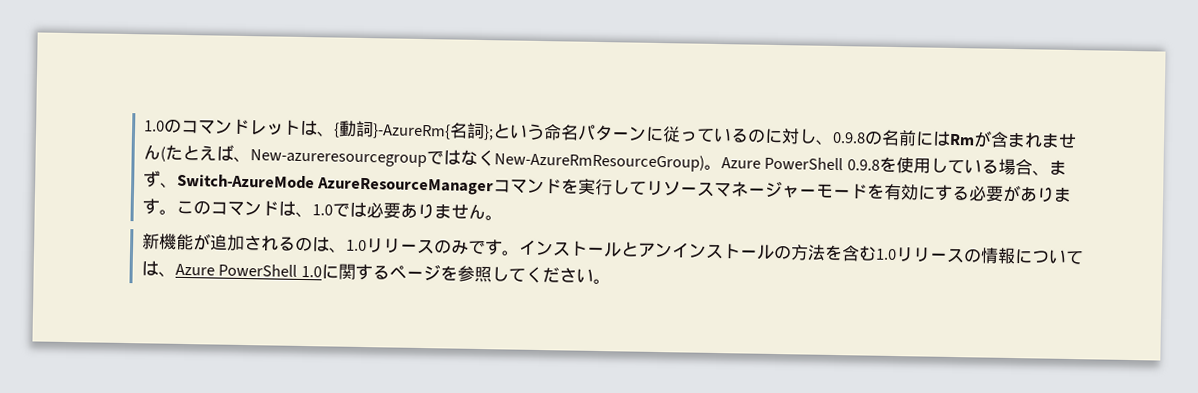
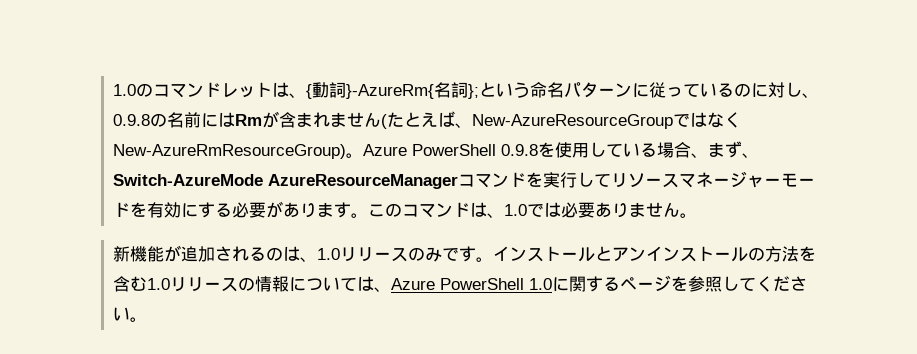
- 1.0のコマンドレットは、{動詞}-AzureRm{名詞};という命名パターンに従っているのに対し、0.9.8の名前にはRmが含まれません(たとえば、New-azureresourcegroupではなくNew-AzureRmResourceGroup)。
+ 1.0のコマンドレットは、{動詞}-AzureRm{名詞};という命名パターンに従っているのに対し、0.9.8の名前にはRmが含まれません(たとえば、New-AzureResourceGroupではなくNew-AzureRmResourceGroup)。

